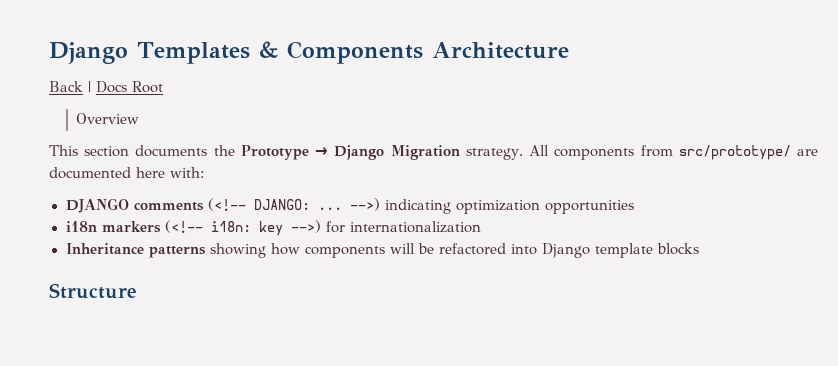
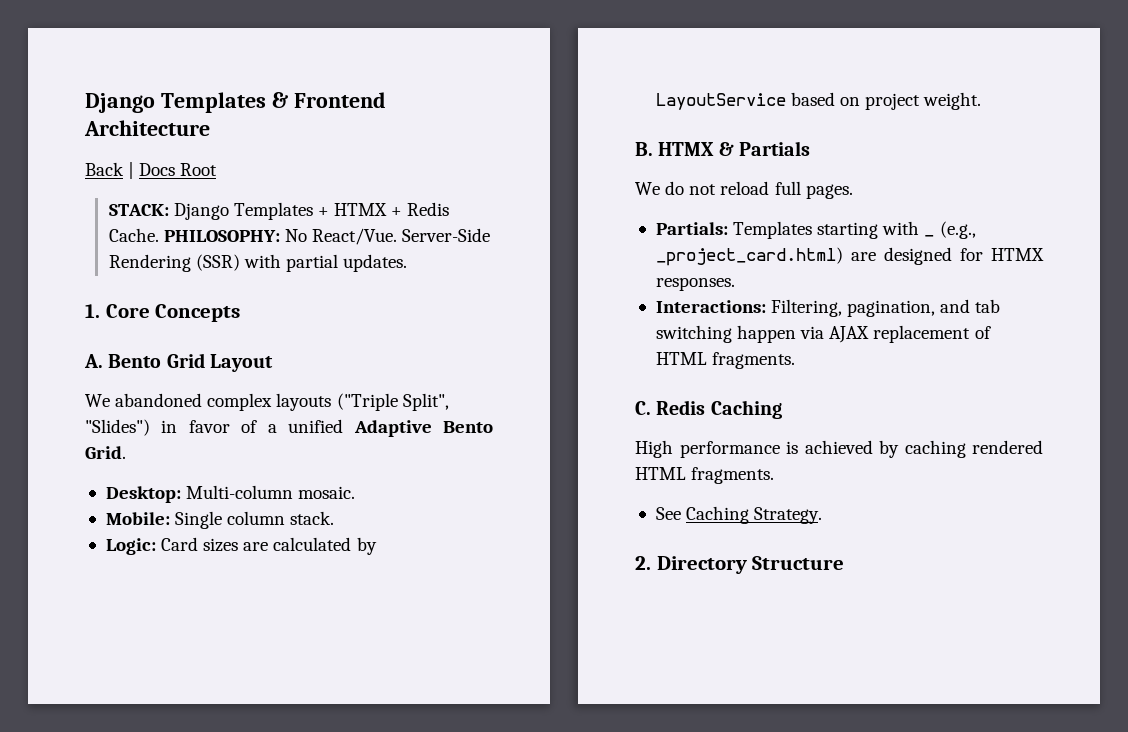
- Django Templates & Components Architecture
+ Django Templates & Frontend Architecture
- Overview
- This section documents the Prototype → Django Migration strategy. All components from src/prototype/ are documented here with:
- DJANGO comments (<!-- DJANGO: ... -->) indicating optimization opportunities
- i18n markers (<!-- i18n: key -->) for internationalization
- Inheritance patterns showing how components will be refactored into Django template blocks
- Structure
+ STACK: Django Templates + HTMX + Redis Cache. PHILOSOPHY: No React/Vue. Server-Side Rendering (SSR) with partial updates.
+ 1. Core Concepts
+ A. Bento Grid Layout
+ We abandoned complex layouts ("Triple Split", "Slides") in favor of a unified Adaptive Bento Grid.
+ Desktop: Multi-column mosaic.
+ Mobile: Single column stack.
+ Logic: Card sizes are calculated by LayoutService based on project weight.
+ B. HTMX & Partials
+ We do not reload full pages.
+ Partials: Templates starting with _ (e.g., _project_card.html) are designed for HTMX responses.
+ Interactions: Filtering, pagination, and tab switching happen via AJAX replacement of HTML fragments.
+ C. Redis Caching
+ High performance is achieved by caching rendered HTML fragments.
+ See Caching Strategy.
+ 2. Directory Structure

